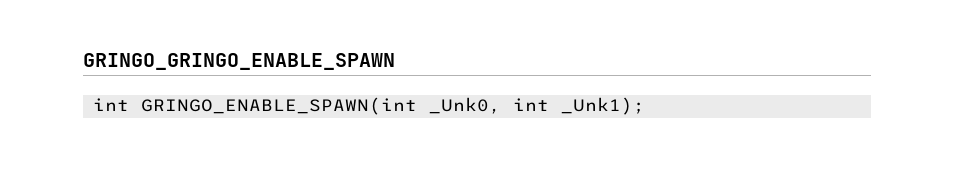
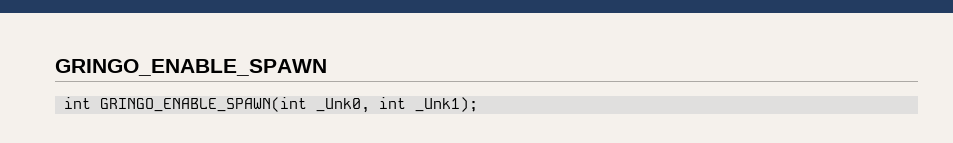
- GRINGO_GRINGO_ENABLE_SPAWN
+ GRINGO_ENABLE_SPAWN

